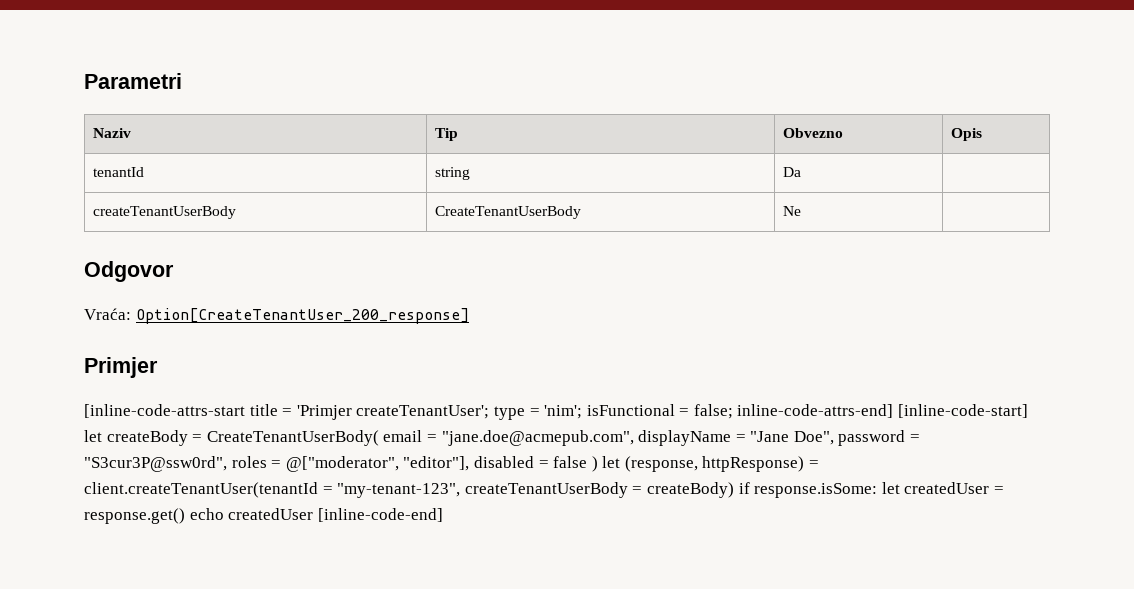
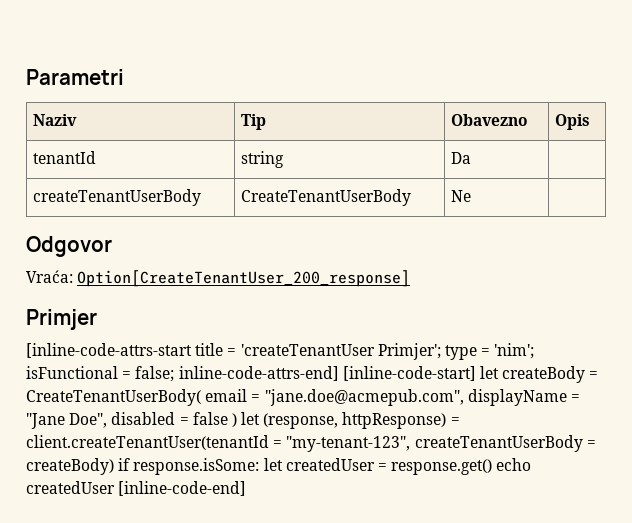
- Naziv | Tip | Obvezno | Opis
+ Naziv | Tip | Obavezno | Opis
- [inline-code-attrs-start title = 'Primjer createTenantUser'; type = 'nim'; isFunctional = false; inline-code-attrs-end] [inline-code-start] let createBody = CreateTenantUserBody( email = "jane.doe@acmepub.com", displayName = "Jane Doe", password = "S3cur3P@ssw0rd", roles = @["moderator", "editor"], disabled = false ) let (response, httpResponse) = client.createTenantUser(tenantId = "my-tenant-123", createTenantUserBody = createBody) if response.isSome: let createdUser = response.get() echo createdUser [inline-code-end]
+ [inline-code-attrs-start title = 'createTenantUser Primjer'; type = 'nim'; isFunctional = false; inline-code-attrs-end] [inline-code-start] let createBody = CreateTenantUserBody( email = "jane.doe@acmepub.com", displayName = "Jane Doe", disabled = false ) let (response, httpResponse) = client.createTenantUser(tenantId = "my-tenant-123", createTenantUserBody = createBody) if response.isSome: let createdUser = response.get() echo createdUser [inline-code-end]

